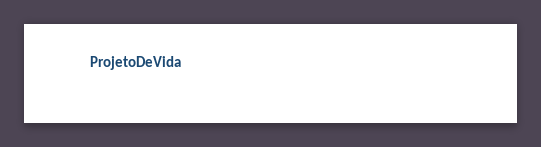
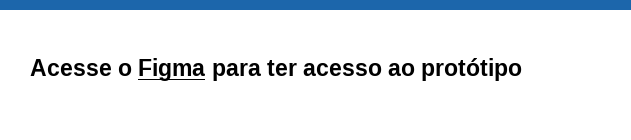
- ProjetoDeVida
+ Acesse o Figma para ter acesso ao protótipo

